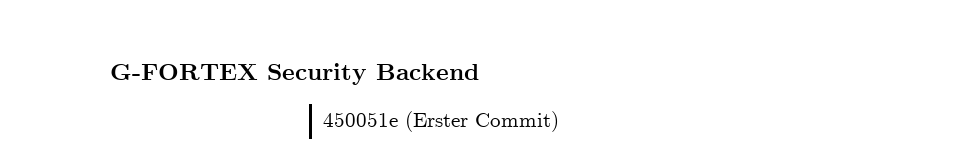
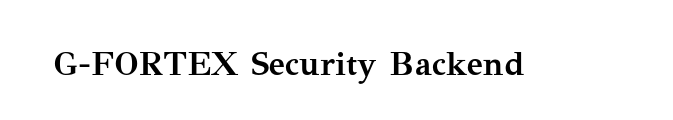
- 450051e (Erster Commit)

